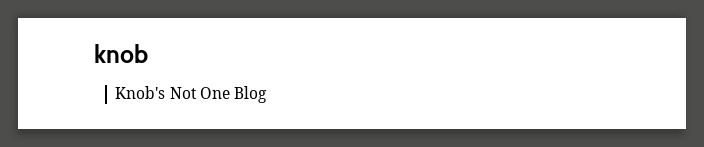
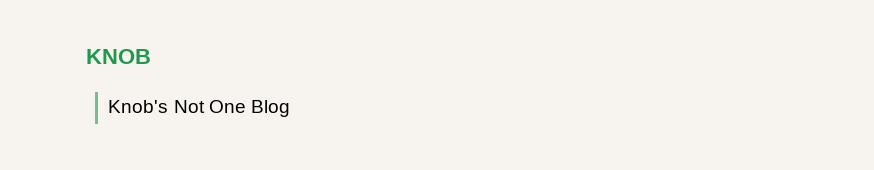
- knob
+ KNOB

